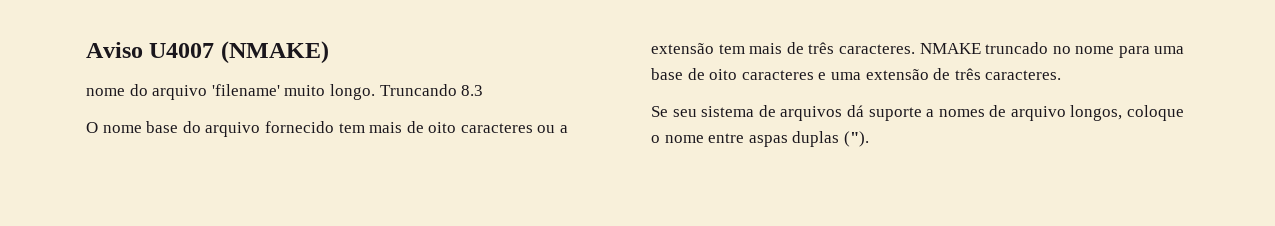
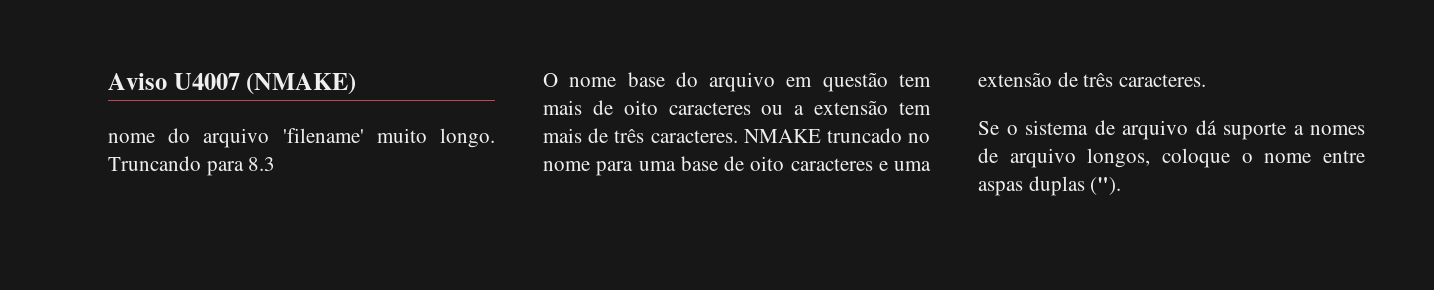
- Truncando 8.3
+ Truncando para 8.3
- O nome base do arquivo fornecido tem mais de oito caracteres ou a extensão tem mais de três caracteres.
+ O nome base do arquivo em questão tem mais de oito caracteres ou a extensão tem mais de três caracteres.
- Se seu sistema de arquivos dá suporte a nomes de arquivo longos, coloque o nome entre aspas duplas (").
+ Se o sistema de arquivo dá suporte a nomes de arquivo longos, coloque o nome entre aspas duplas (").

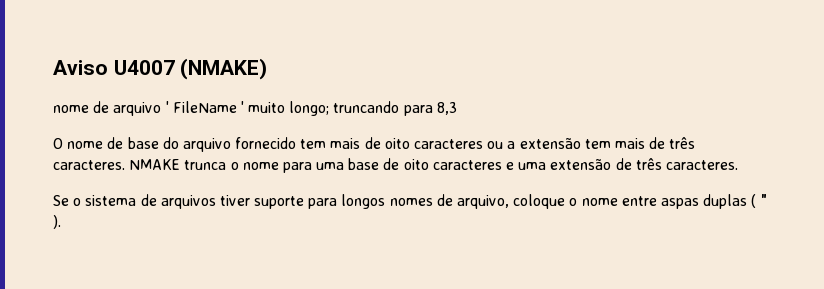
- nome do arquivo 'filename' muito longo. Truncando para 8.3
+ nome de arquivo ' FileName ' muito longo; truncando para 8,3
- O nome base do arquivo em questão tem mais de oito caracteres ou a extensão tem mais de três caracteres.
+ O nome de base do arquivo fornecido tem mais de oito caracteres ou a extensão tem mais de três caracteres.
- NMAKE truncado no nome para uma base de oito caracteres e uma extensão de três caracteres.
+ NMAKE trunca o nome para uma base de oito caracteres e uma extensão de três caracteres.
- Se o sistema de arquivo dá suporte a nomes de arquivo longos, coloque o nome entre aspas duplas (").
+ Se o sistema de arquivos tiver suporte para longos nomes de arquivo, coloque o nome entre aspas duplas ( " ).

